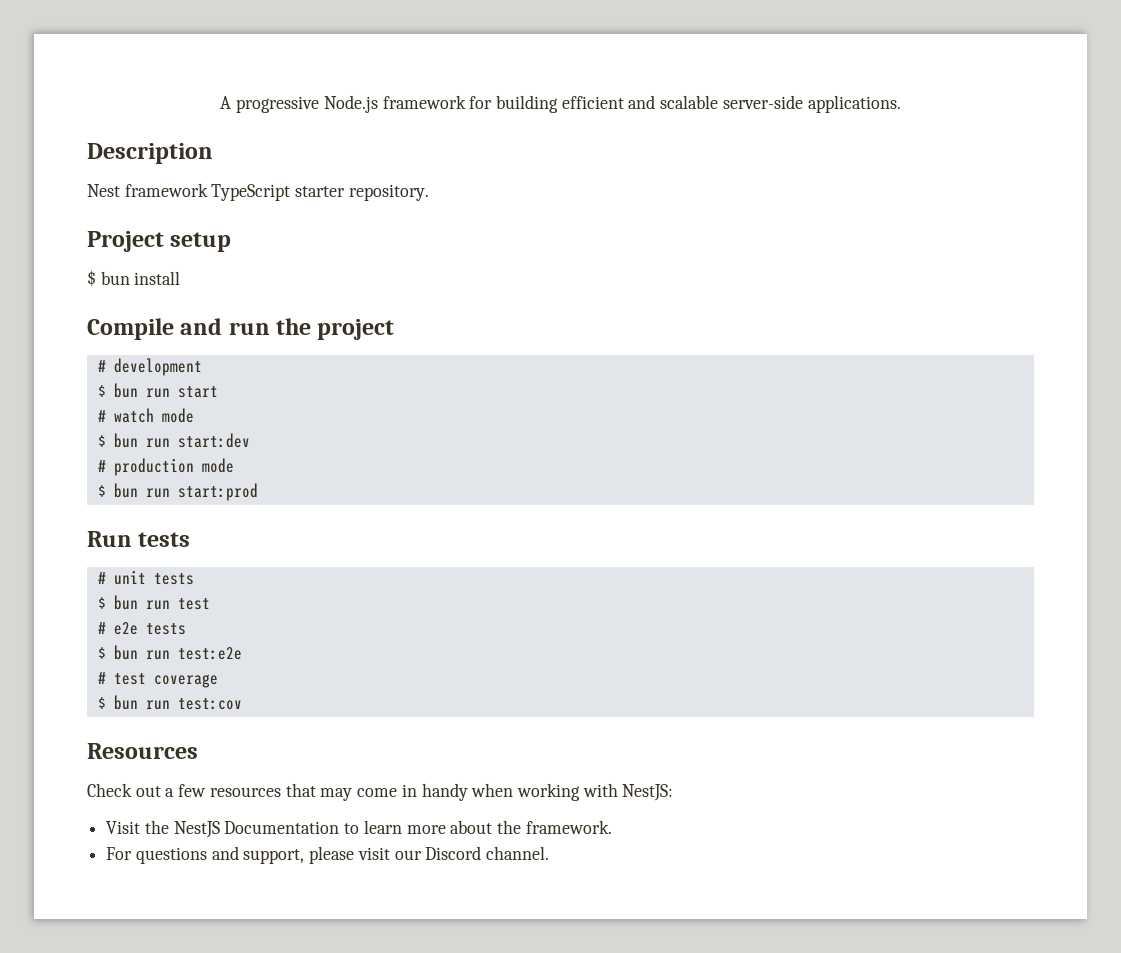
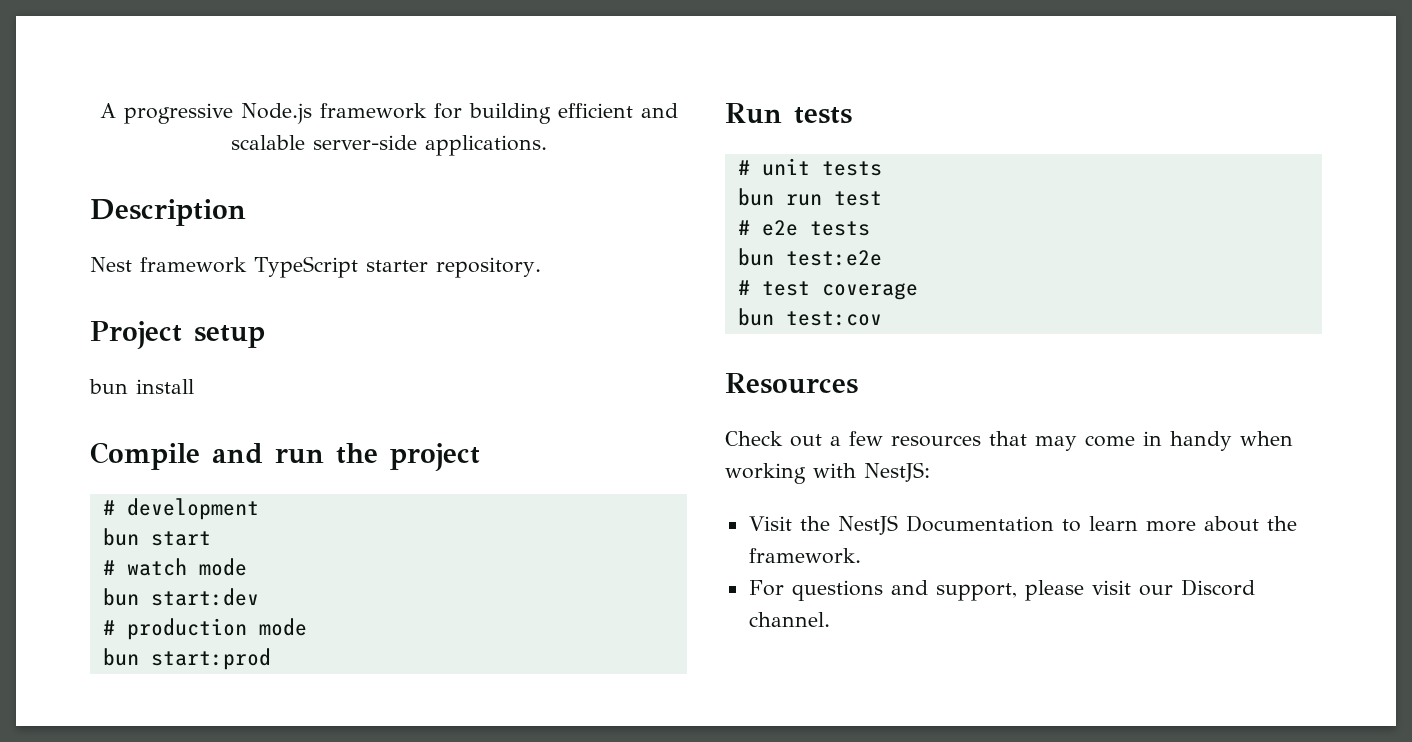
- $ bun install
+ bun install
- $ bun run start
+ bun start
- $ bun run start:dev
+ bun start:dev
- $ bun run start:prod
+ bun start:prod
- $ bun run test
+ bun run test
- $ bun run test:e2e
+ bun test:e2e
- $ bun run test:cov
+ bun test:cov

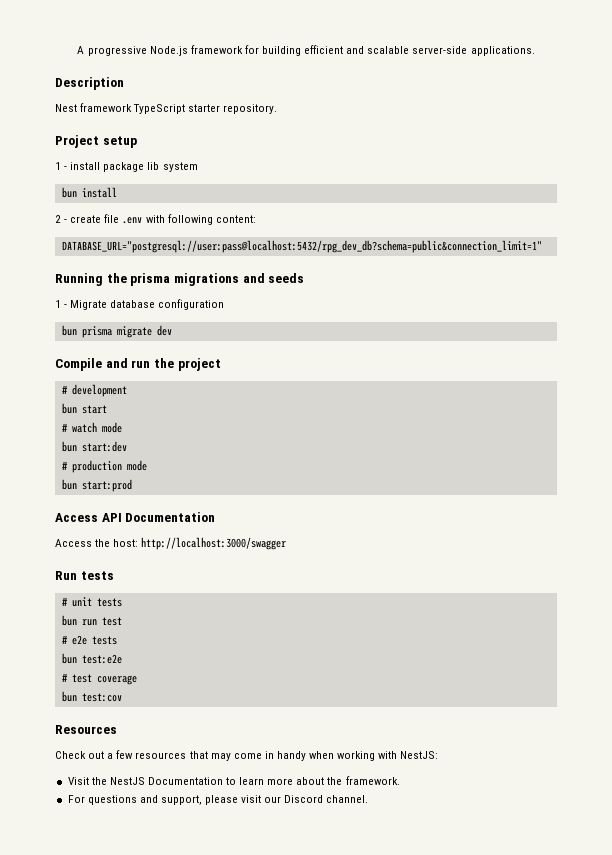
+ 1 - install package lib system
  bun install
+ 2 - create file .env with following content:
+ DATABASE_URL="postgresql://user:pass@localhost:5432/rpg_dev_db?schema=public&connection_limit=1"
+ Running the prisma migrations and seeds
+ 1 - Migrate database configuration
+ bun prisma migrate dev
+ Access API Documentation
+ Access the host: http://localhost:3000/swagger

